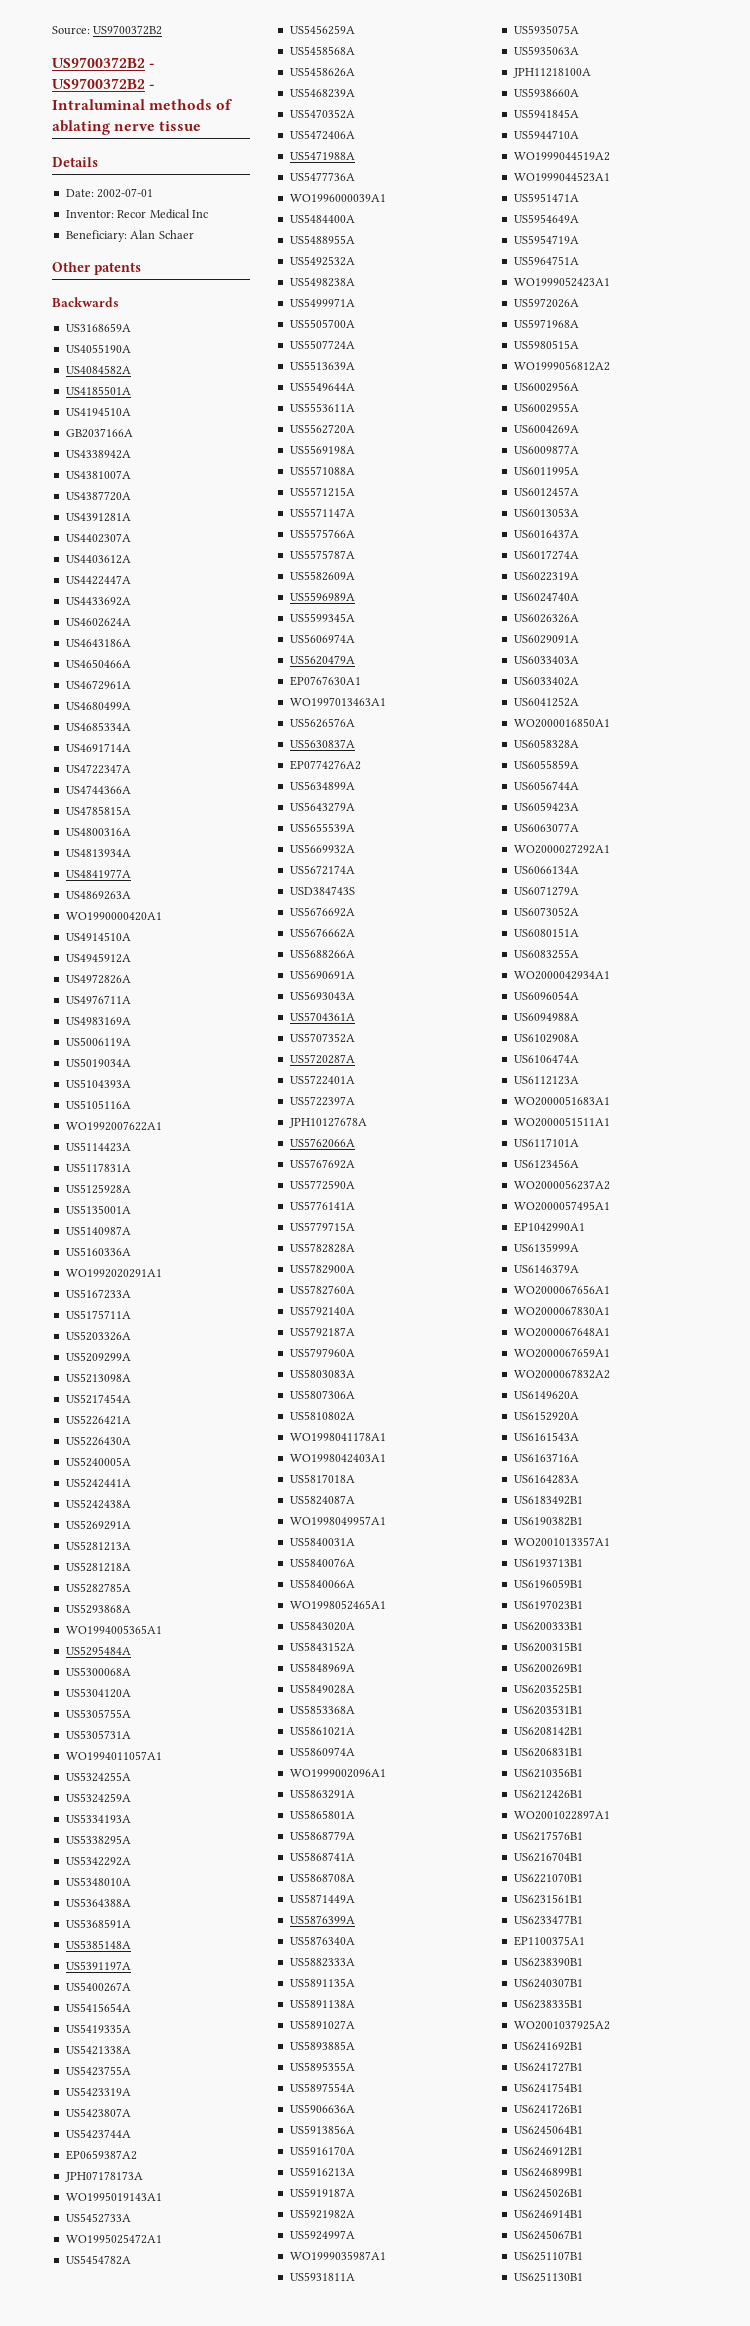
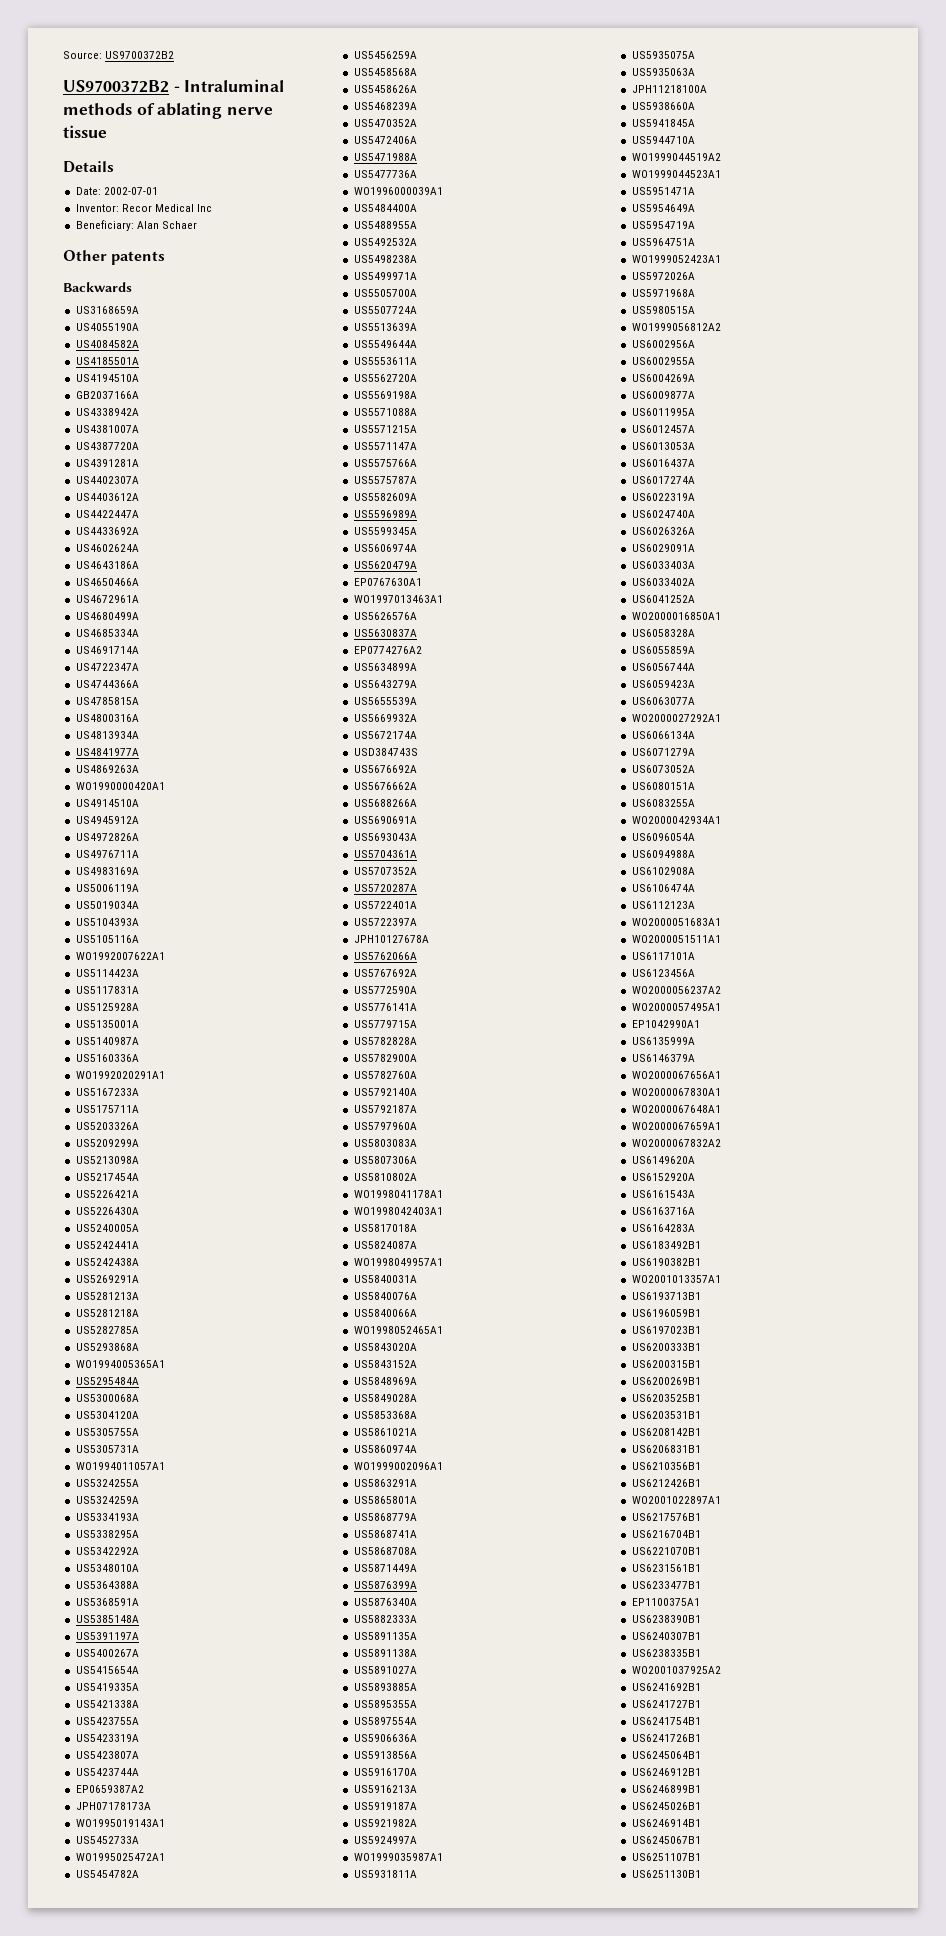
- US9700372B2 - US9700372B2 - Intraluminal methods of ablating nerve tissue
+ US9700372B2 - Intraluminal methods of ablating nerve tissue

